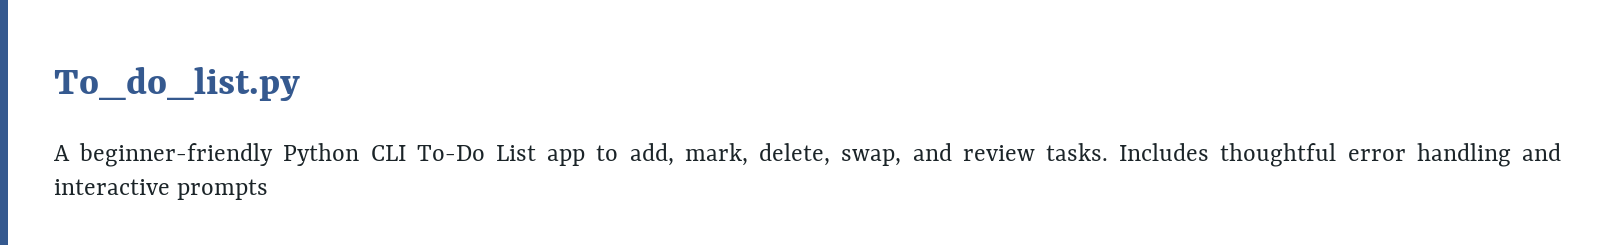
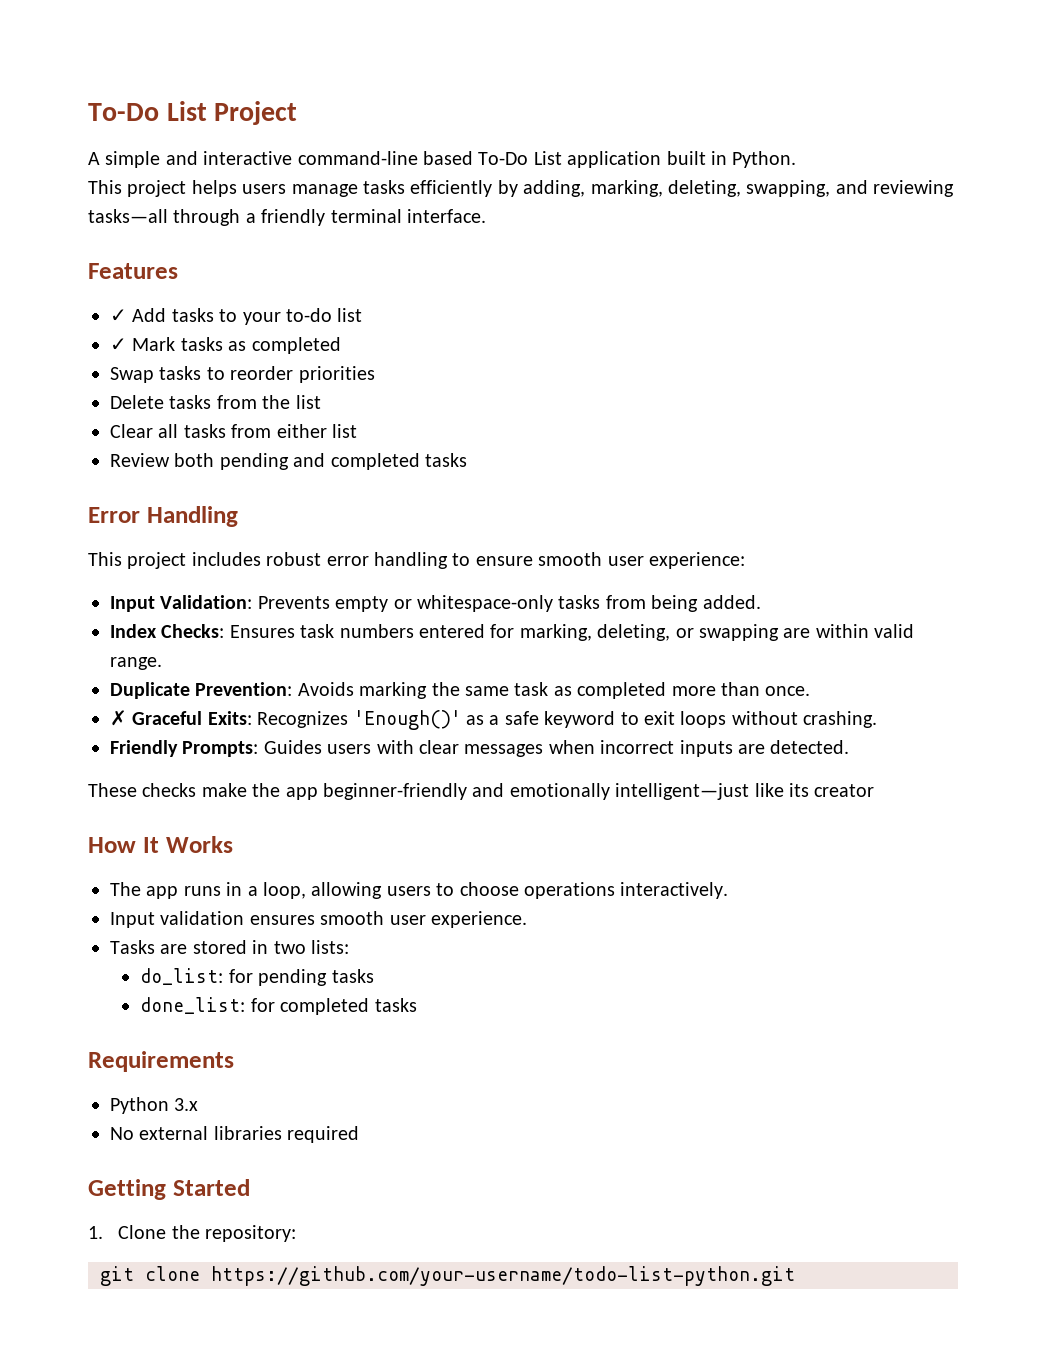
- To_do_list.py
- A beginner-friendly Python CLI To-Do List app to add, mark, delete, swap, and review tasks. Includes thoughtful error handling and interactive prompts
+ To-Do List Project
+ A simple and interactive command-line based To-Do List application built in Python.
+ This project helps users manage tasks efficiently by adding, marking, deleting, swapping, and reviewing tasks—all through a friendly terminal interface.
+ Features
+ ✓ Add tasks to your to-do list
+ ✓ Mark tasks as completed
+ Swap tasks to reorder priorities
+ Delete tasks from the list
+ Clear all tasks from either list
+ Review both pending and completed tasks
+ Error Handling
+ This project includes robust error handling to ensure smooth user experience:
+ Input Validation: Prevents empty or whitespace-only tasks from being added.
+ Index Checks: Ensures task numbers entered for marking, deleting, or swapping are within valid range.
+ Duplicate Prevention: Avoids marking the same task as completed more than once.
+ ✗ Graceful Exits: Recognizes 'Enough()' as a safe keyword to exit loops without crashing.
+ Friendly Prompts: Guides users with clear messages when incorrect inputs are detected.
+ These checks make the app beginner-friendly and emotionally intelligent—just like its creator
+ How It Works
+ The app runs in a loop, allowing users to choose operations interactively.
+ Input validation ensures smooth user experience.
+ Tasks are stored in two lists:
+ do_list: for pending tasks
+ done_list: for completed tasks
+ Requirements
+ Python 3.x
+ No external libraries required
+ Getting Started
+ 1. Clone the repository:
+ git clone https://github.com/your-username/todo-list-python.git

